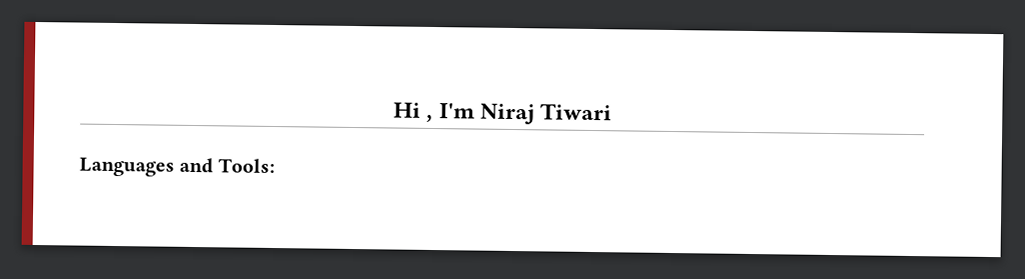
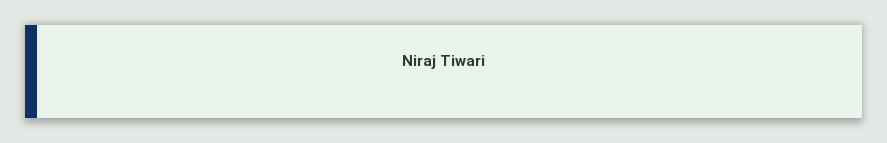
- Hi , I'm Niraj Tiwari
+ Niraj Tiwari
- Languages and Tools:

